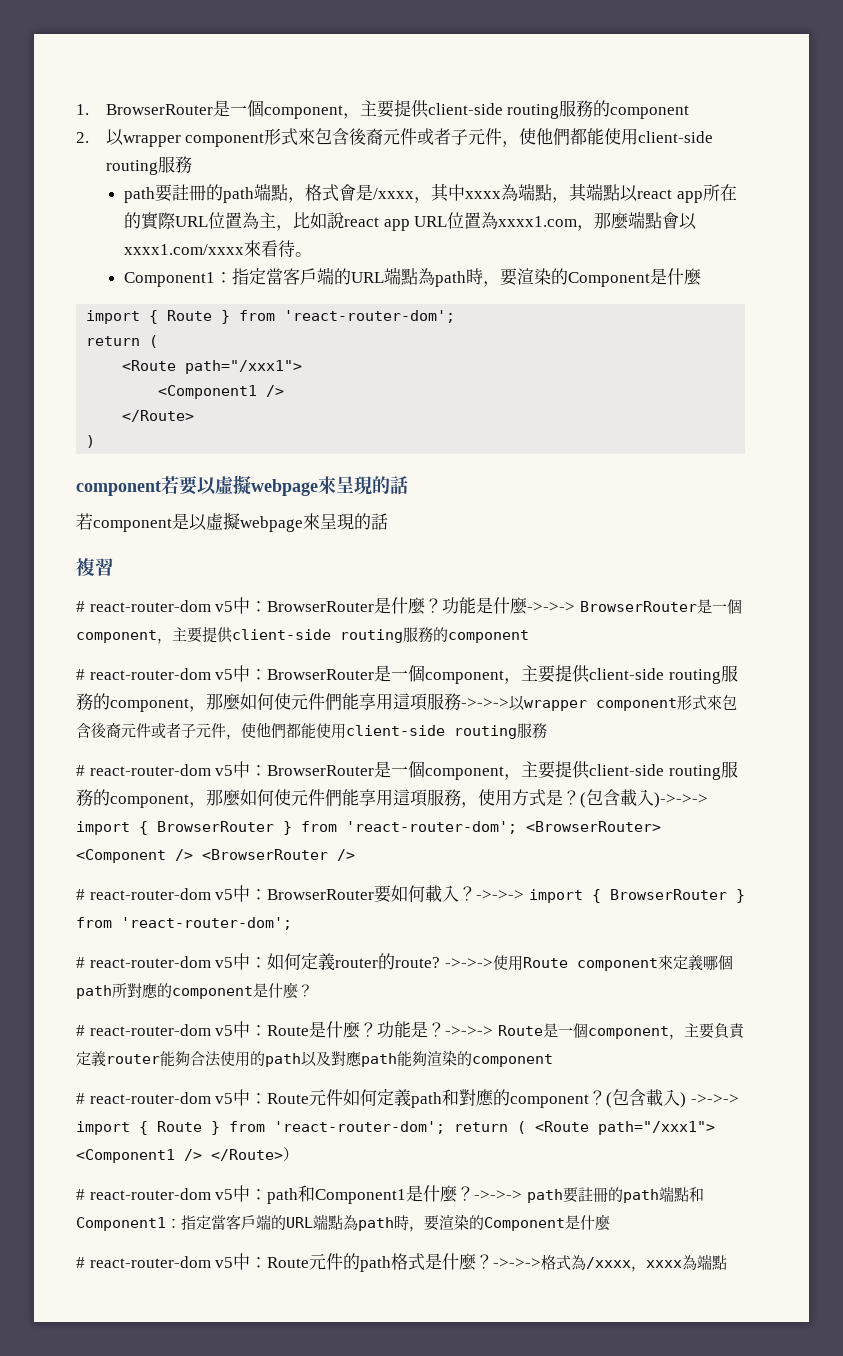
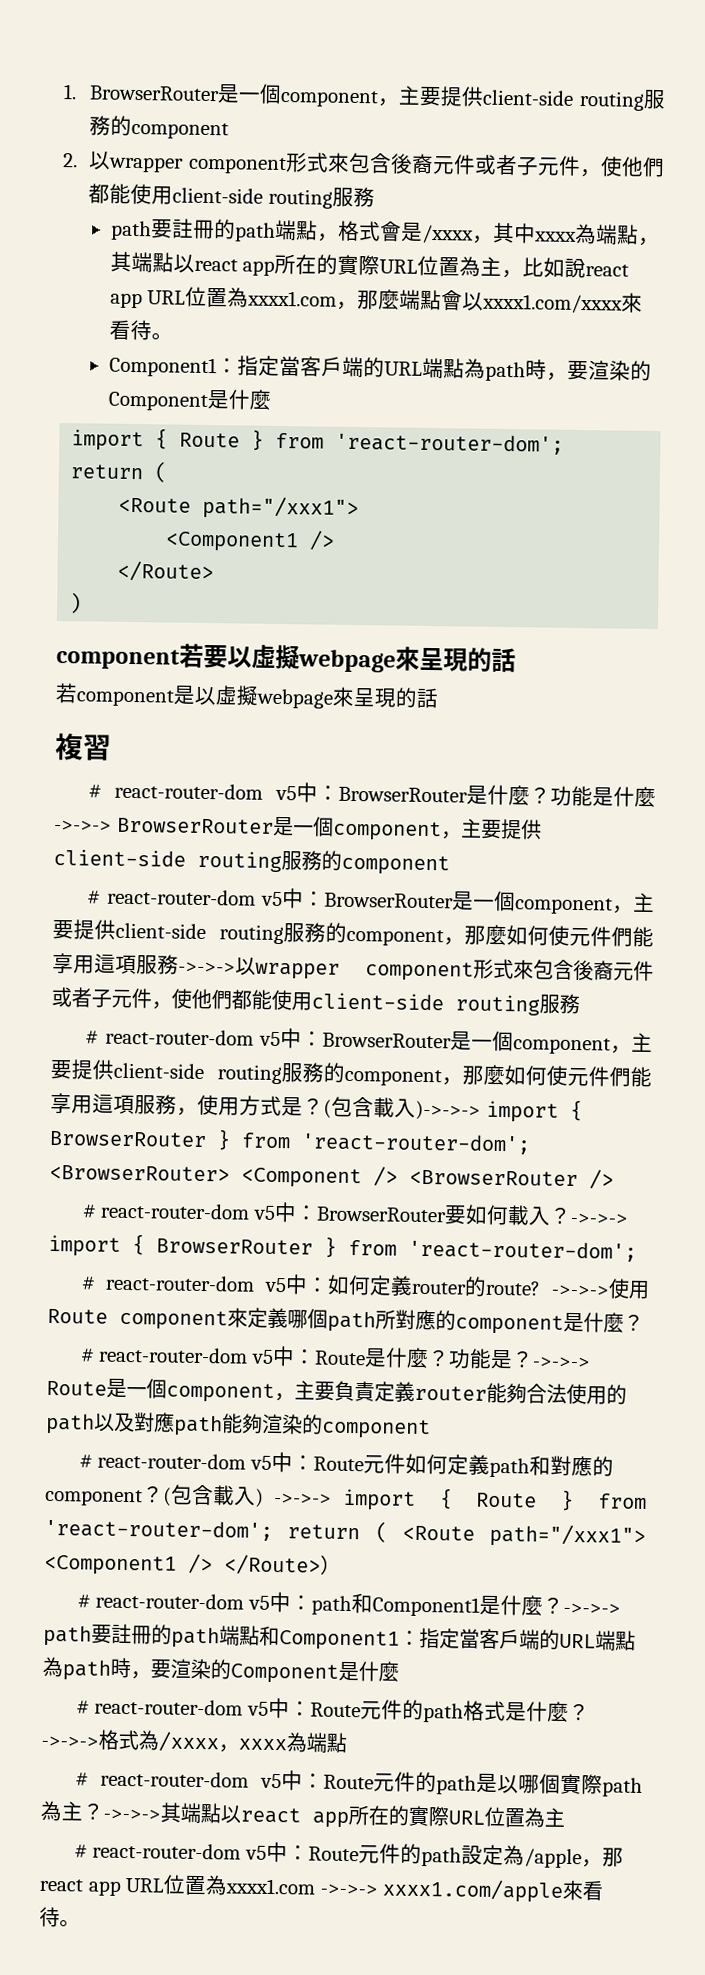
+ # react-router-dom v5中：Route元件的path是以哪個實際path為主？->->->其端點以react app所在的實際URL位置為主
+ # react-router-dom v5中：Route元件的path設定為/apple，那react app URL位置為xxxx1.com ->->-> xxxx1.com/apple來看待。

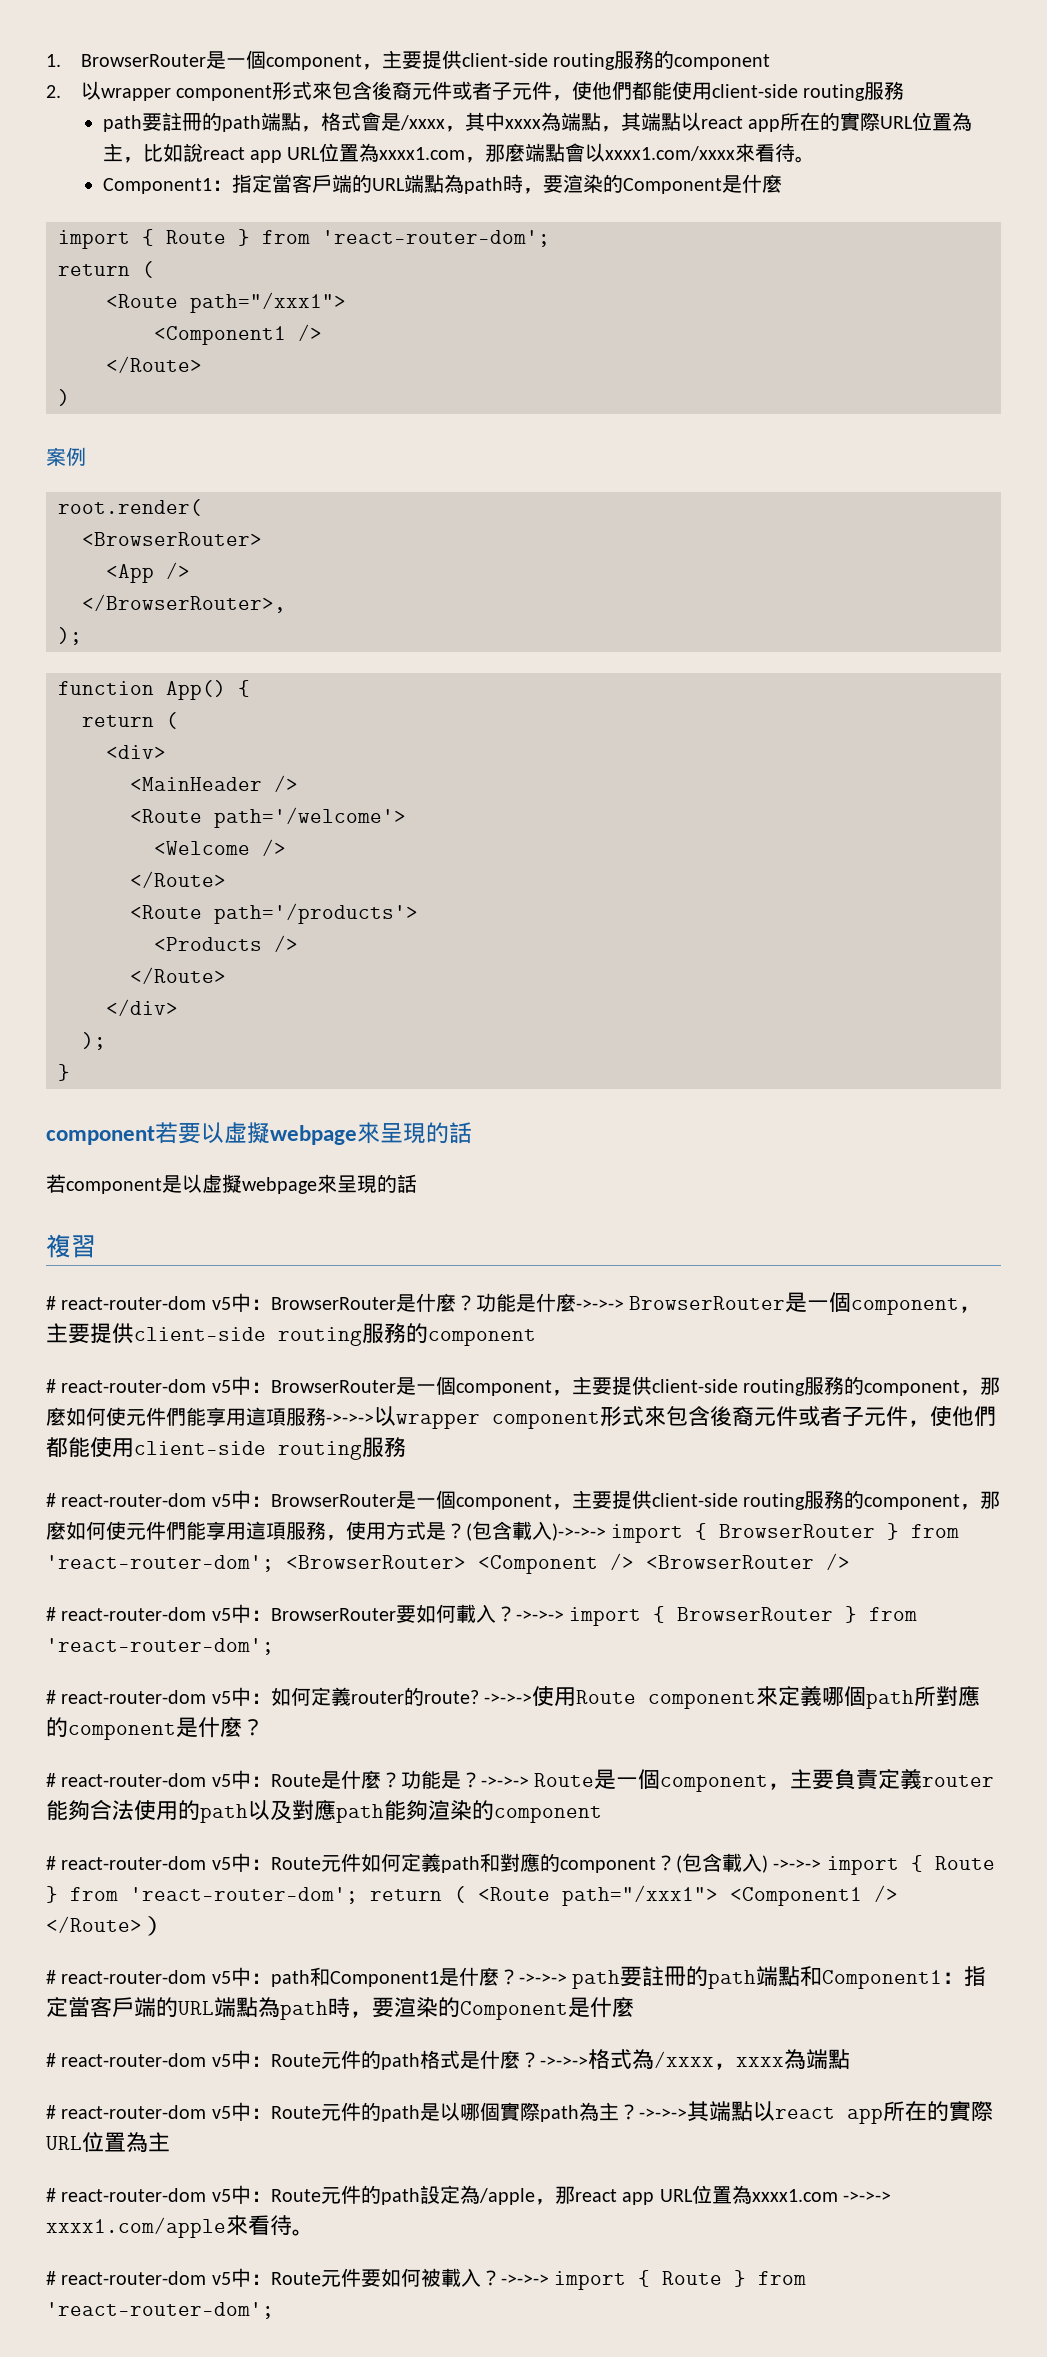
+ 案例
+ root.render(
+ <BrowserRouter>
+ <App />
+ </BrowserRouter>,
+ );
+ function App() {
+ return (
+ <div>
+ <MainHeader />
+ <Route path='/welcome'>
+ <Welcome />
+ </Route>
+ <Route path='/products'>
+ <Products />
+ </Route>
+ </div>
+ );
+ }
+ # react-router-dom v5中：Route元件要如何被載入？->->-> import { Route } from 'react-router-dom';

